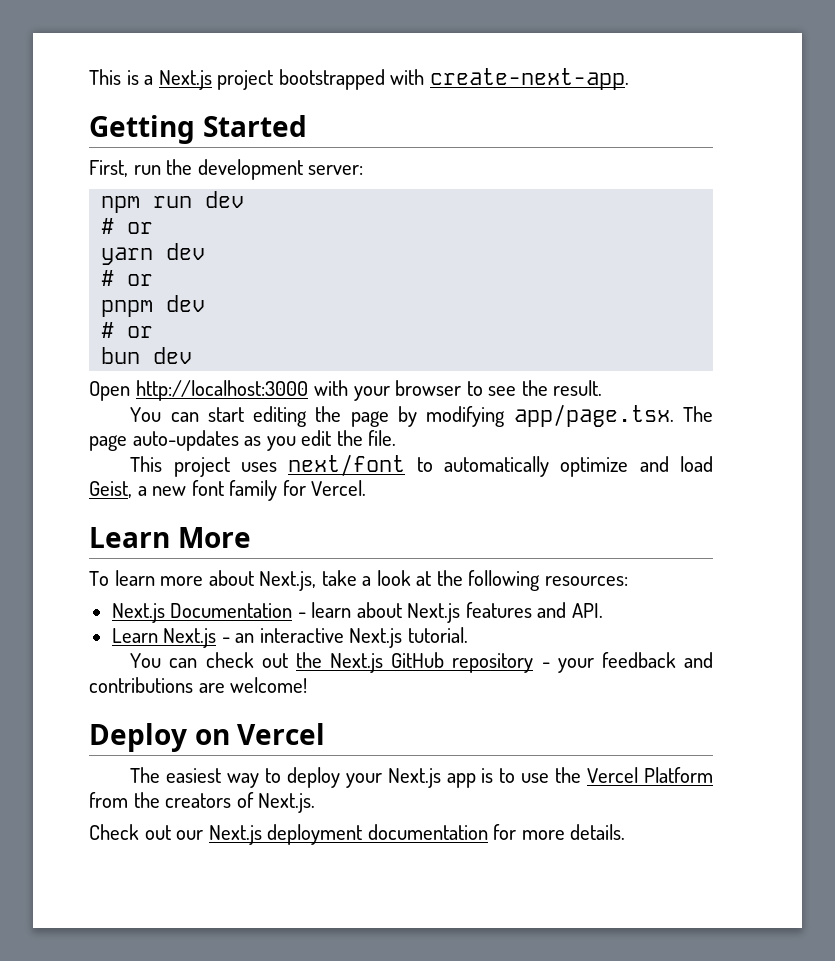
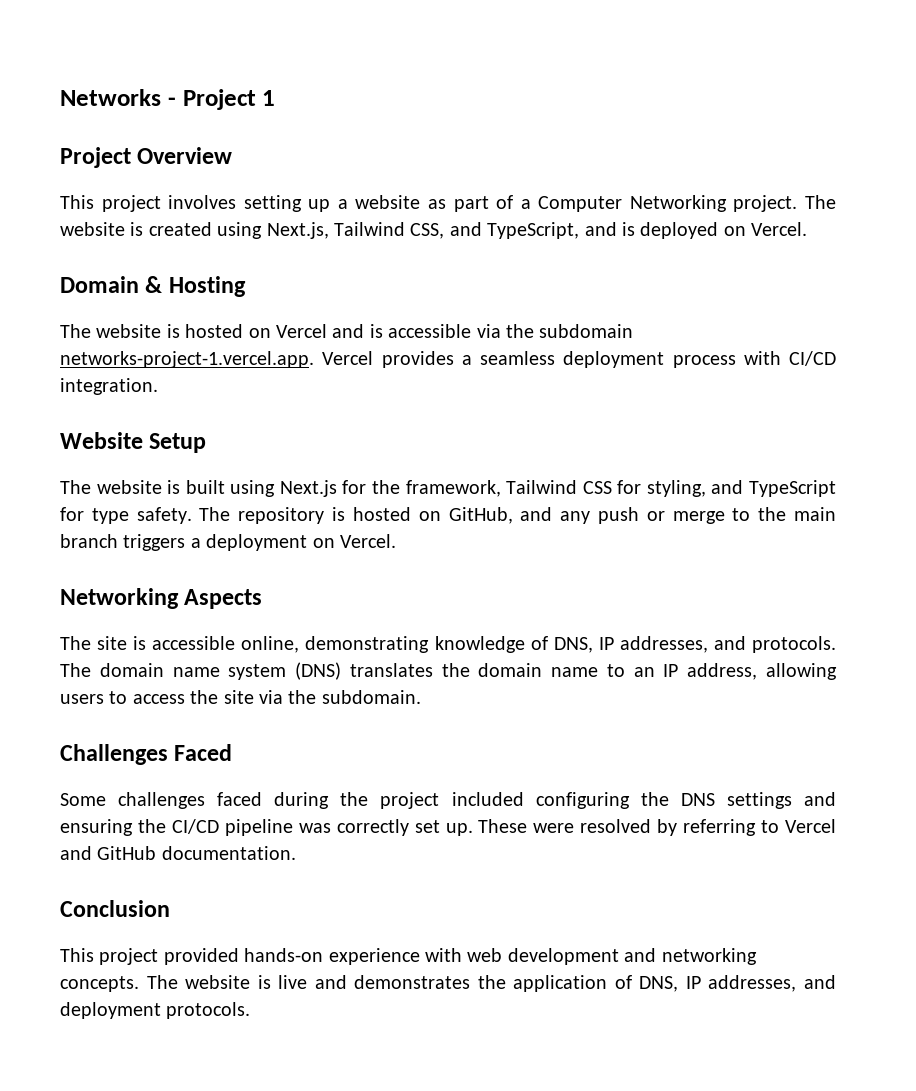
- This is a Next.js project bootstrapped with create-next-app.
- Getting Started
- First, run the development server:
- npm run dev
- # or
- yarn dev
- # or
- pnpm dev
- # or
- bun dev
- Open http://localhost:3000 with your browser to see the result.
- You can start editing the page by modifying app/page.tsx. The page auto-updates as you edit the file.
- This project uses next/font to automatically optimize and load Geist, a new font family for Vercel.
- Learn More
- To learn more about Next.js, take a look at the following resources:
- Next.js Documentation - learn about Next.js features and API.
- Learn Next.js - an interactive Next.js tutorial.
- You can check out the Next.js GitHub repository - your feedback and contributions are welcome!
- Deploy on Vercel
- The easiest way to deploy your Next.js app is to use the Vercel Platform from the creators of Next.js.
- Check out our Next.js deployment documentation for more details.
+ Networks - Project 1
+ Project Overview
+ This project involves setting up a website as part of a Computer Networking project. The website is created using Next.js, Tailwind CSS, and TypeScript, and is deployed on Vercel.
+ Domain & Hosting
+ The website is hosted on Vercel and is accessible via the subdomain networks-project-1.vercel.app. Vercel provides a seamless deployment process with CI/CD integration.
+ Website Setup
+ The website is built using Next.js for the framework, Tailwind CSS for styling, and TypeScript for type safety. The repository is hosted on GitHub, and any push or merge to the main branch triggers a deployment on Vercel.
+ Networking Aspects
+ The site is accessible online, demonstrating knowledge of DNS, IP addresses, and protocols. The domain name system (DNS) translates the domain name to an IP address, allowing users to access the site via the subdomain.
+ Challenges Faced
+ Some challenges faced during the project included configuring the DNS settings and ensuring the CI/CD pipeline was correctly set up. These were resolved by referring to Vercel and GitHub documentation.
+ Conclusion
+ This project provided hands-on experience with web development and networking concepts. The website is live and demonstrates the application of DNS, IP addresses, and deployment protocols.

